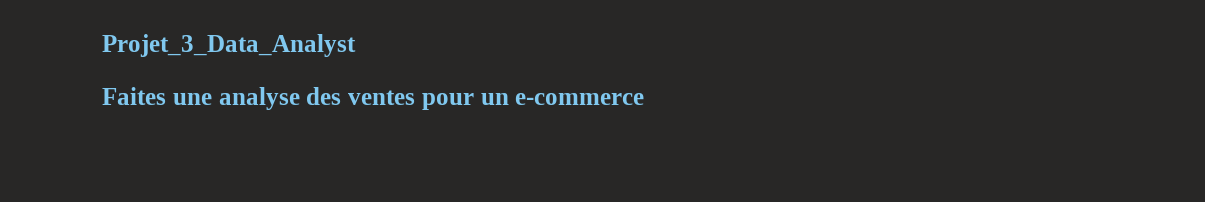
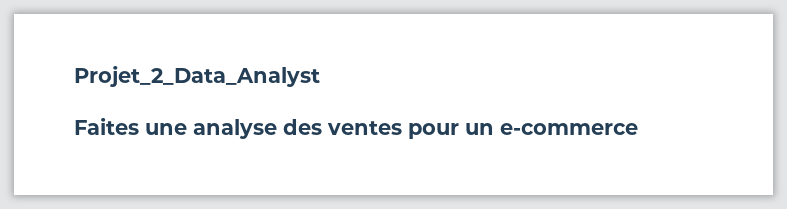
- Projet_3_Data_Analyst
+ Projet_2_Data_Analyst

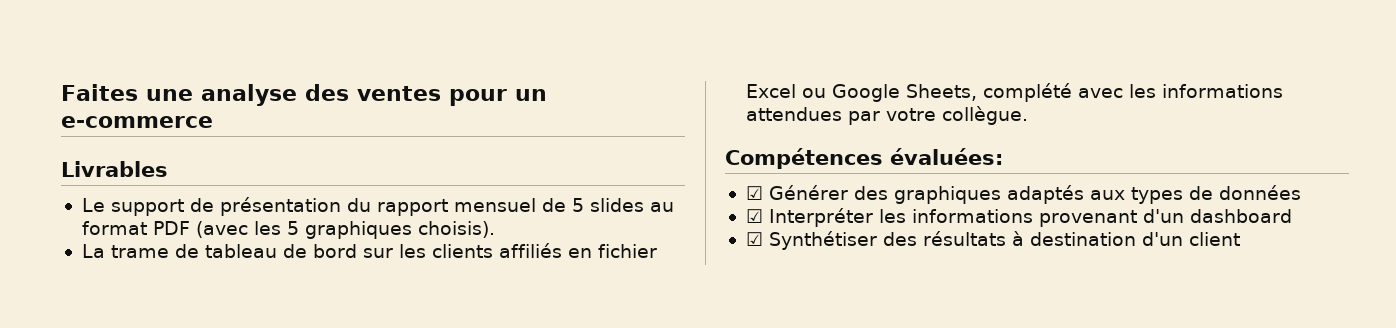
- Projet_2_Data_Analyst
+ Livrables
+ Le support de présentation du rapport mensuel de 5 slides au format PDF (avec les 5 graphiques choisis).
+ La trame de tableau de bord sur les clients affiliés en fichier Excel ou Google Sheets, complété avec les informations attendues par votre collègue.
+ Compétences évaluées:
+ ☑ Générer des graphiques adaptés aux types de données
+ ☑ Interpréter les informations provenant d'un dashboard
+ ☑ Synthétiser des résultats à destination d'un client

